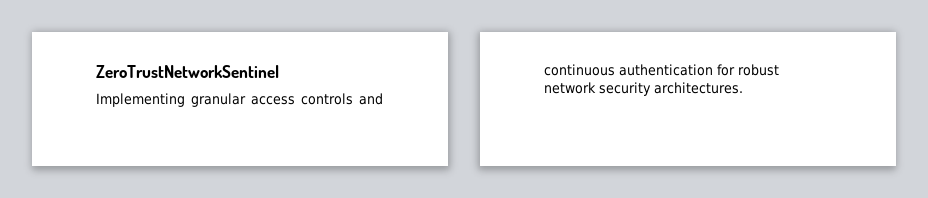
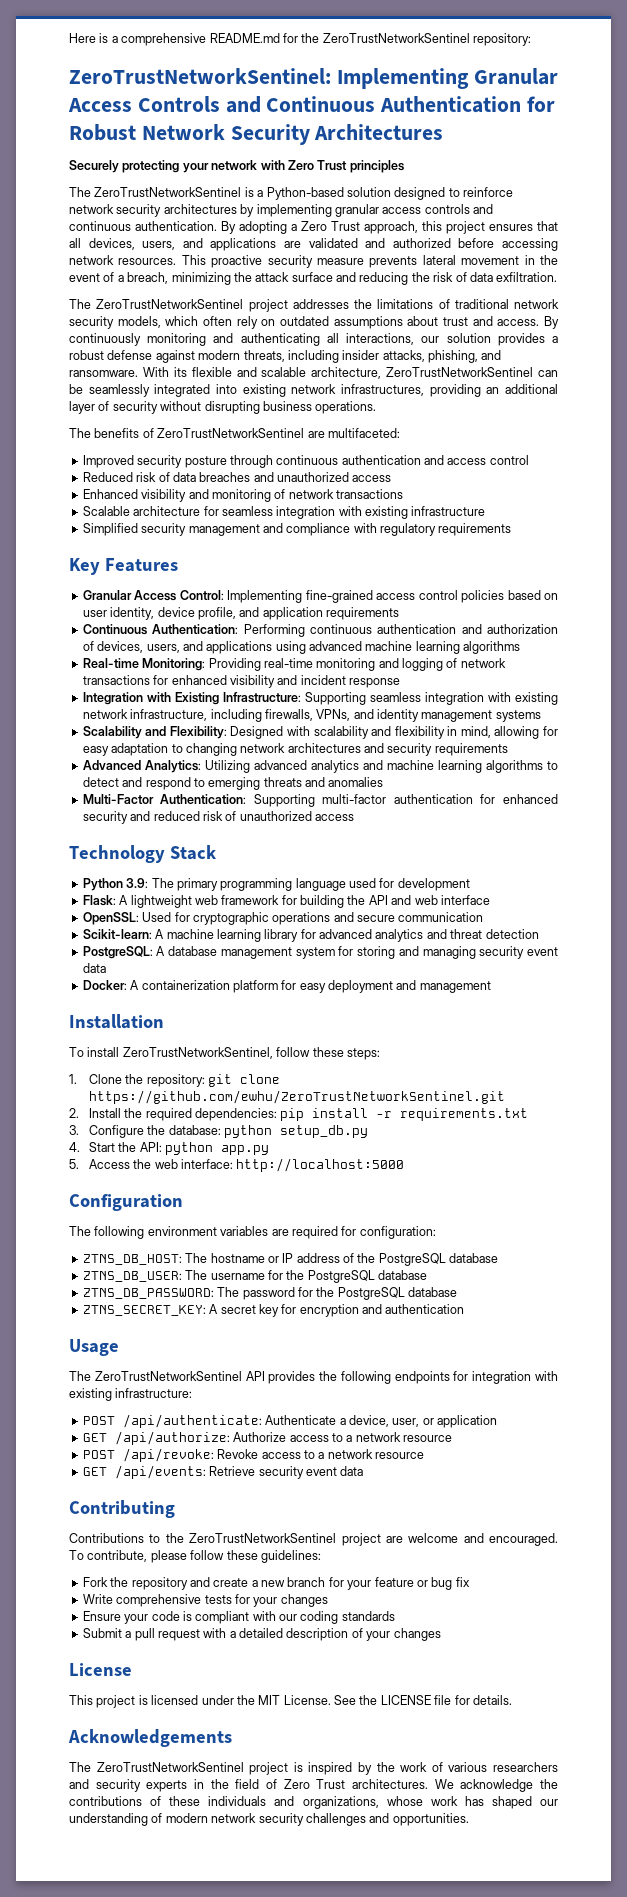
- ZeroTrustNetworkSentinel
- Implementing granular access controls and continuous authentication for robust network security architectures.
+ Here is a comprehensive README.md for the ZeroTrustNetworkSentinel repository:
+ ZeroTrustNetworkSentinel: Implementing Granular Access Controls and Continuous Authentication for Robust Network Security Architectures
+ Securely protecting your network with Zero Trust principles
+ The ZeroTrustNetworkSentinel is a Python-based solution designed to reinforce network security architectures by implementing granular access controls and continuous authentication. By adopting a Zero Trust approach, this project ensures that all devices, users, and applications are validated and authorized before accessing network resources. This proactive security measure prevents lateral movement in the event of a breach, minimizing the attack surface and reducing the risk of data exfiltration.
+ The ZeroTrustNetworkSentinel project addresses the limitations of traditional network security models, which often rely on outdated assumptions about trust and access. By continuously monitoring and authenticating all interactions, our solution provides a robust defense against modern threats, including insider attacks, phishing, and ransomware. With its flexible and scalable architecture, ZeroTrustNetworkSentinel can be seamlessly integrated into existing network infrastructures, providing an additional layer of security without disrupting business operations.
+ The benefits of ZeroTrustNetworkSentinel are multifaceted:
+ Improved security posture through continuous authentication and access control
+ Reduced risk of data breaches and unauthorized access
+ Enhanced visibility and monitoring of network transactions
+ Scalable architecture for seamless integration with existing infrastructure
+ Simplified security management and compliance with regulatory requirements
+ Key Features
+ Granular Access Control: Implementing fine-grained access control policies based on user identity, device profile, and application requirements
+ Continuous Authentication: Performing continuous authentication and authorization of devices, users, and applications using advanced machine learning algorithms
+ Real-time Monitoring: Providing real-time monitoring and logging of network transactions for enhanced visibility and incident response
+ Integration with Existing Infrastructure: Supporting seamless integration with existing network infrastructure, including firewalls, VPNs, and identity management systems
+ Scalability and Flexibility: Designed with scalability and flexibility in mind, allowing for easy adaptation to changing network architectures and security requirements
+ Advanced Analytics: Utilizing advanced analytics and machine learning algorithms to detect and respond to emerging threats and anomalies
+ Multi-Factor Authentication: Supporting multi-factor authentication for enhanced security and reduced risk of unauthorized access
+ Technology Stack
+ Python 3.9: The primary programming language used for development
+ Flask: A lightweight web framework for building the API and web interface
+ OpenSSL: Used for cryptographic operations and secure communication
+ Scikit-learn: A machine learning library for advanced analytics and threat detection
+ PostgreSQL: A database management system for storing and managing security event data
+ Docker: A containerization platform for easy deployment and management
+ Installation
+ To install ZeroTrustNetworkSentinel, follow these steps:
+ 1. Clone the repository: git clone https://github.com/ewhu/ZeroTrustNetworkSentinel.git
+ 2. Install the required dependencies: pip install -r requirements.txt
+ 3. Configure the database: python setup_db.py
+ 4. Start the API: python app.py
+ 5. Access the web interface: http://localhost:5000
+ Configuration
+ The following environment variables are required for configuration:
+ ZTNS_DB_HOST: The hostname or IP address of the PostgreSQL database
+ ZTNS_DB_USER: The username for the PostgreSQL database
+ ZTNS_DB_PASSWORD: The password for the PostgreSQL database
+ ZTNS_SECRET_KEY: A secret key for encryption and authentication
+ Usage
+ The ZeroTrustNetworkSentinel API provides the following endpoints for integration with existing infrastructure:
+ POST /api/authenticate: Authenticate a device, user, or application
+ GET /api/authorize: Authorize access to a network resource
+ POST /api/revoke: Revoke access to a network resource
+ GET /api/events: Retrieve security event data
+ Contributing
+ Contributions to the ZeroTrustNetworkSentinel project are welcome and encouraged. To contribute, please follow these guidelines:
+ Fork the repository and create a new branch for your feature or bug fix
+ Write comprehensive tests for your changes
+ Ensure your code is compliant with our coding standards
+ Submit a pull request with a detailed description of your changes
+ License
+ This project is licensed under the MIT License. See the LICENSE file for details.
+ Acknowledgements
+ The ZeroTrustNetworkSentinel project is inspired by the work of various researchers and security experts in the field of Zero Trust architectures. We acknowledge the contributions of these individuals and organizations, whose work has shaped our understanding of modern network security challenges and opportunities.

